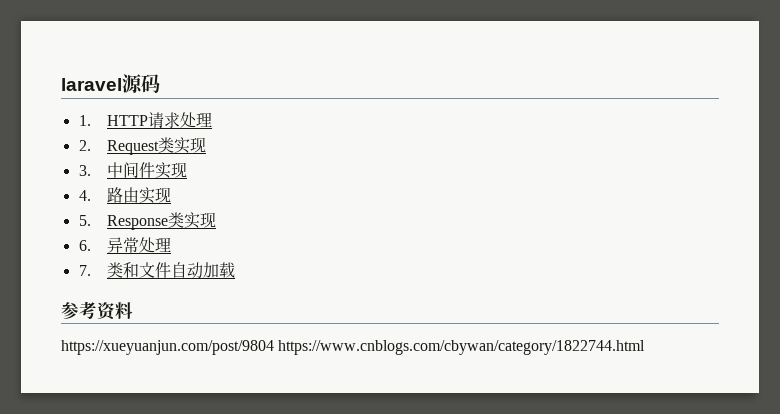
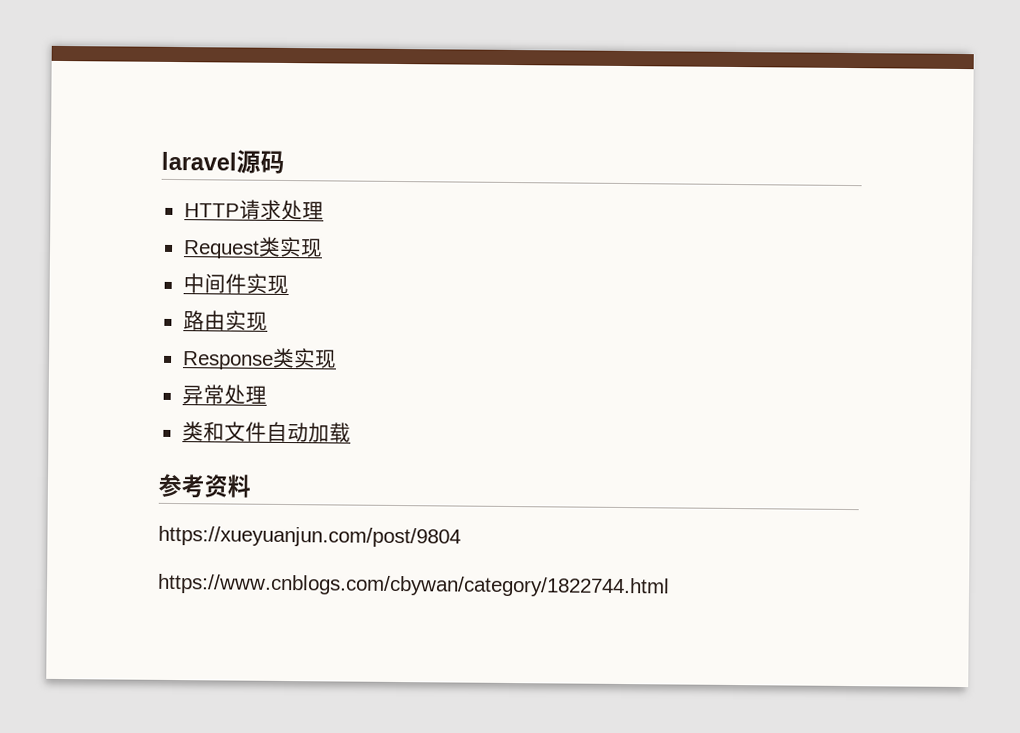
- 1. HTTP请求处理
+ HTTP请求处理
- 2. Request类实现
+ Request类实现
- 3.中间件实现
+ 中间件实现
- 4.路由实现
+ 路由实现
- 5. Response类实现
+ Response类实现
- 6.异常处理
+ 异常处理
- 7.类和文件自动加载
+ 类和文件自动加载
- https://xueyuanjun.com/post/9804 https://www.cnblogs.com/cbywan/category/1822744.html
+ https://xueyuanjun.com/post/9804
+ https://www.cnblogs.com/cbywan/category/1822744.html

